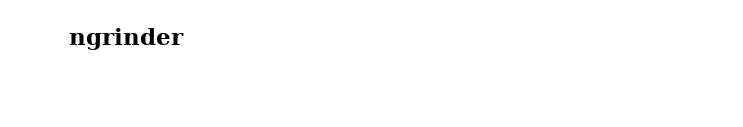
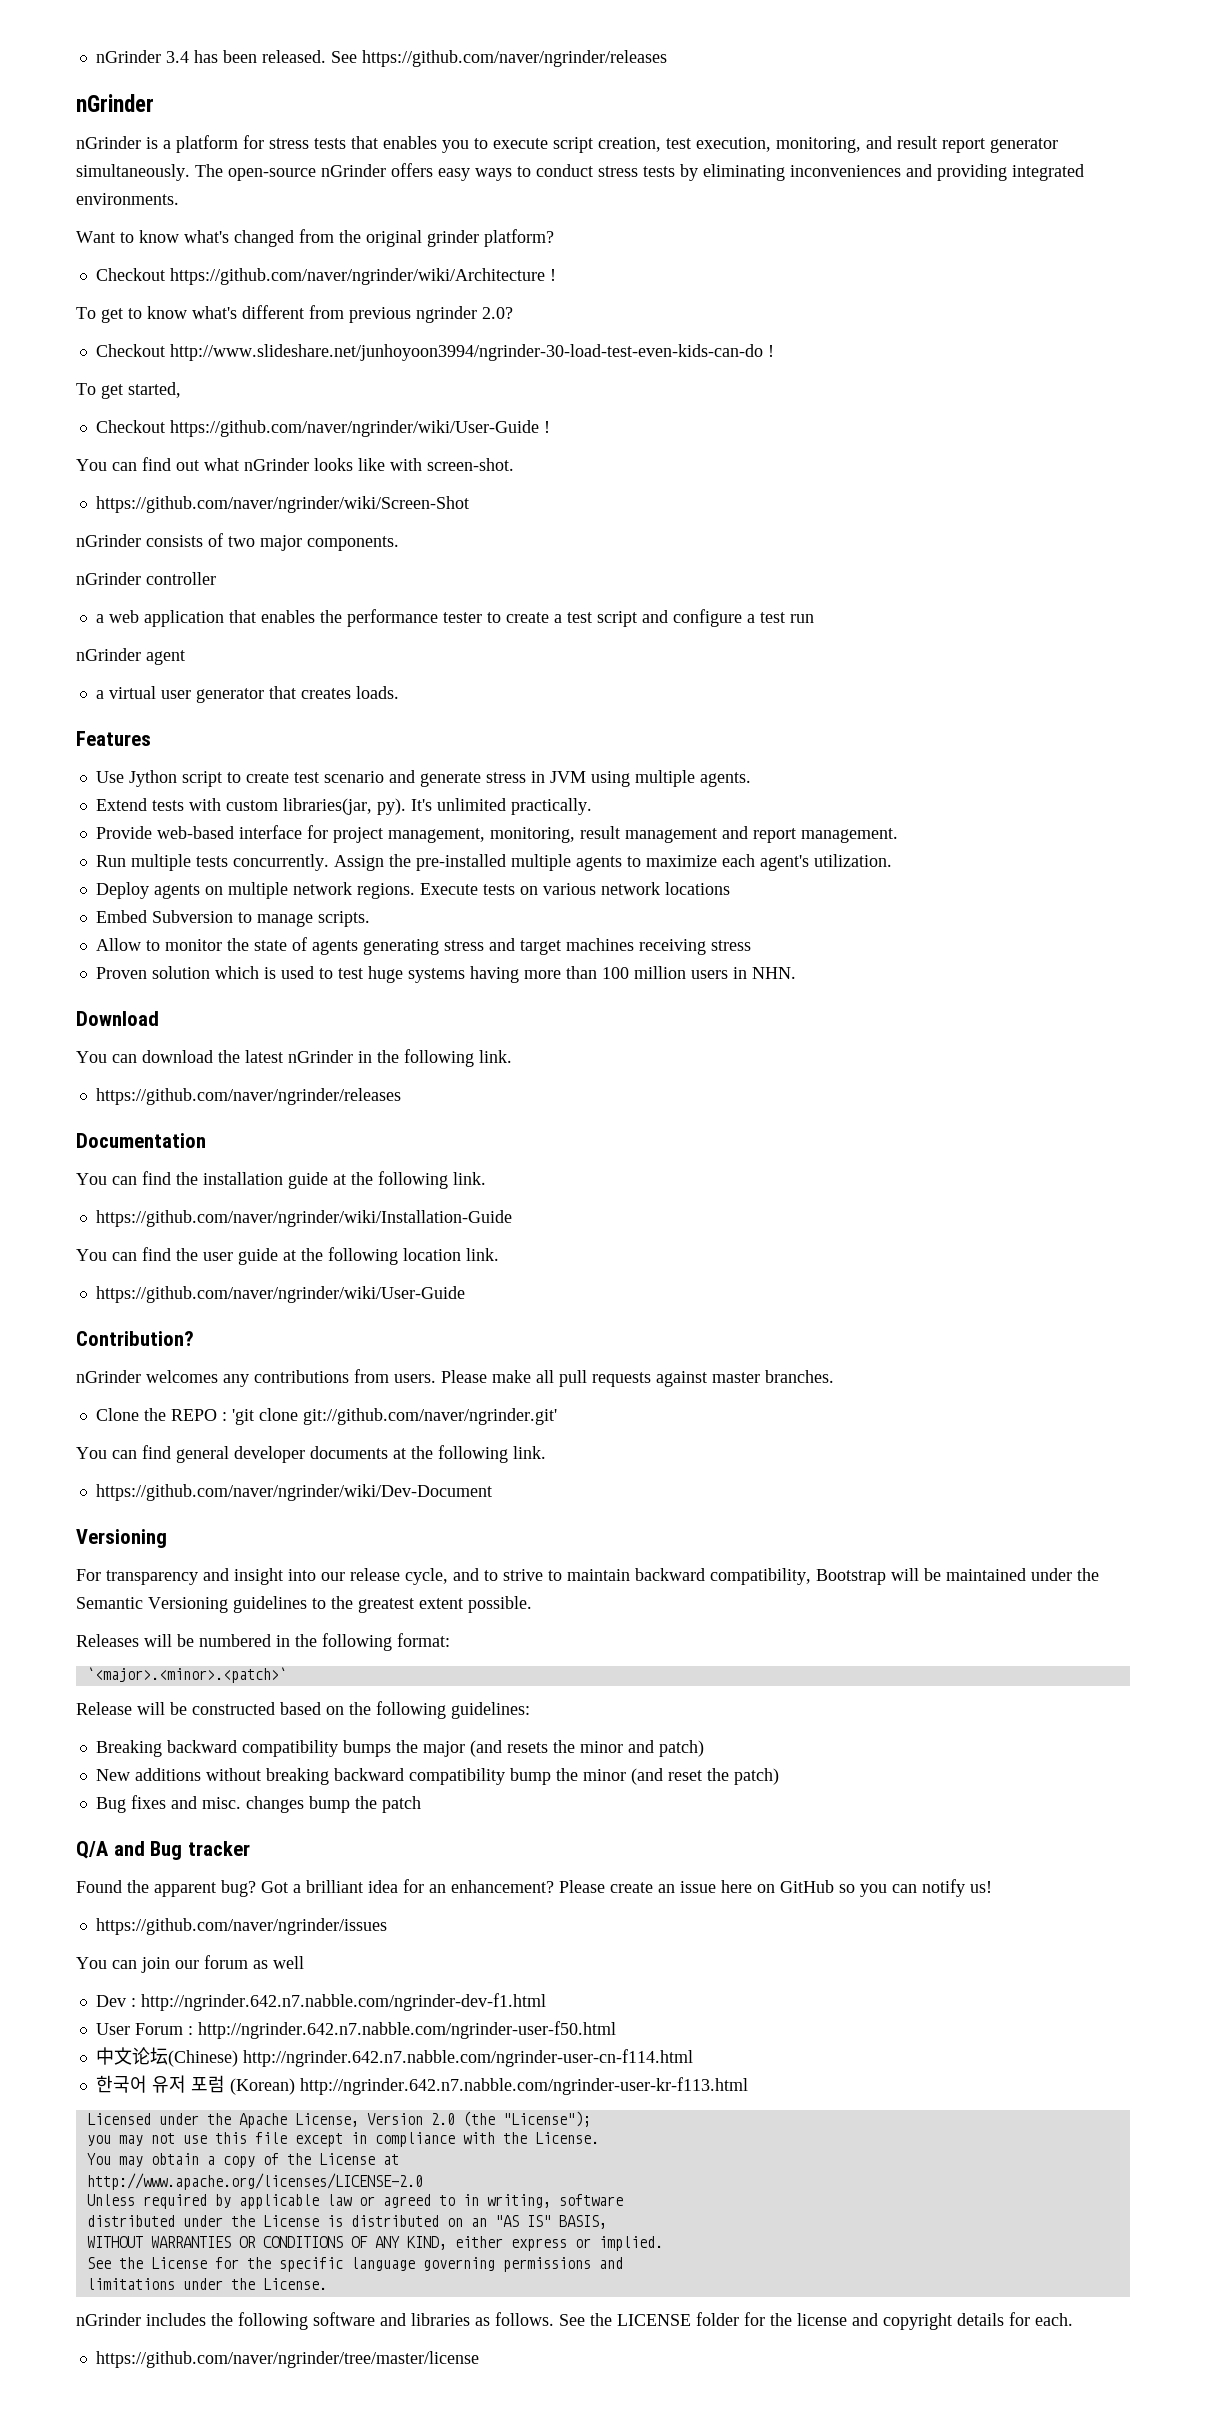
- ngrinder
+ nGrinder 3.4 has been released. See https://github.com/naver/ngrinder/releases
+ nGrinder
+ nGrinder is a platform for stress tests that enables you to execute script creation, test execution, monitoring, and result report generator simultaneously. The open-source nGrinder offers easy ways to conduct stress tests by eliminating inconveniences and providing integrated environments.
+ Want to know what's changed from the original grinder platform?
+ Checkout https://github.com/naver/ngrinder/wiki/Architecture !
+ To get to know what's different from previous ngrinder 2.0?
+ Checkout http://www.slideshare.net/junhoyoon3994/ngrinder-30-load-test-even-kids-can-do !
+ To get started,
+ Checkout https://github.com/naver/ngrinder/wiki/User-Guide !
+ You can find out what nGrinder looks like with screen-shot.
+ https://github.com/naver/ngrinder/wiki/Screen-Shot
+ nGrinder consists of two major components.
+ nGrinder controller
+ a web application that enables the performance tester to create a test script and configure a test run
+ nGrinder agent
+ a virtual user generator that creates loads.
+ Features
+ Use Jython script to create test scenario and generate stress in JVM using multiple agents.
+ Extend tests with custom libraries(jar, py). It's unlimited practically.
+ Provide web-based interface for project management, monitoring, result management and report management.
+ Run multiple tests concurrently. Assign the pre-installed multiple agents to maximize each agent's utilization.
+ Deploy agents on multiple network regions. Execute tests on various network locations
+ Embed Subversion to manage scripts.
+ Allow to monitor the state of agents generating stress and target machines receiving stress
+ Proven solution which is used to test huge systems having more than 100 million users in NHN.
+ Download
+ You can download the latest nGrinder in the following link.
+ https://github.com/naver/ngrinder/releases
+ Documentation
+ You can find the installation guide at the following link.
+ https://github.com/naver/ngrinder/wiki/Installation-Guide
+ You can find the user guide at the following location link.
+ https://github.com/naver/ngrinder/wiki/User-Guide
+ Contribution?
+ nGrinder welcomes any contributions from users. Please make all pull requests against master branches.
+ Clone the REPO : 'git clone git://github.com/naver/ngrinder.git'
+ You can find general developer documents at the following link.
+ https://github.com/naver/ngrinder/wiki/Dev-Document
+ Versioning
+ For transparency and insight into our release cycle, and to strive to maintain backward compatibility, Bootstrap will be maintained under the Semantic Versioning guidelines to the greatest extent possible.
+ Releases will be numbered in the following format:
+ `<major>.<minor>.<patch>`
+ Release will be constructed based on the following guidelines:
+ Breaking backward compatibility bumps the major (and resets the minor and patch)
+ New additions without breaking backward compatibility bump the minor (and reset the patch)
+ Bug fixes and misc. changes bump the patch
+ Q/A and Bug tracker
+ Found the apparent bug? Got a brilliant idea for an enhancement? Please create an issue here on GitHub so you can notify us!
+ https://github.com/naver/ngrinder/issues
+ You can join our forum as well
+ Dev : http://ngrinder.642.n7.nabble.com/ngrinder-dev-f1.html
+ User Forum : http://ngrinder.642.n7.nabble.com/ngrinder-user-f50.html
+ 中文论坛(Chinese) http://ngrinder.642.n7.nabble.com/ngrinder-user-cn-f114.html
+ 한국어 유저 포럼 (Korean) http://ngrinder.642.n7.nabble.com/ngrinder-user-kr-f113.html
+ Licensed under the Apache License, Version 2.0 (the "License");
+ you may not use this file except in compliance with the License.
+ You may obtain a copy of the License at
+ http://www.apache.org/licenses/LICENSE-2.0
+ Unless required by applicable law or agreed to in writing, software
+ distributed under the License is distributed on an "AS IS" BASIS,
+ WITHOUT WARRANTIES OR CONDITIONS OF ANY KIND, either express or implied.
+ See the License for the specific language governing permissions and
+ limitations under the License.
+ nGrinder includes the following software and libraries as follows. See the LICENSE folder for the license and copyright details for each.
+ https://github.com/naver/ngrinder/tree/master/license

